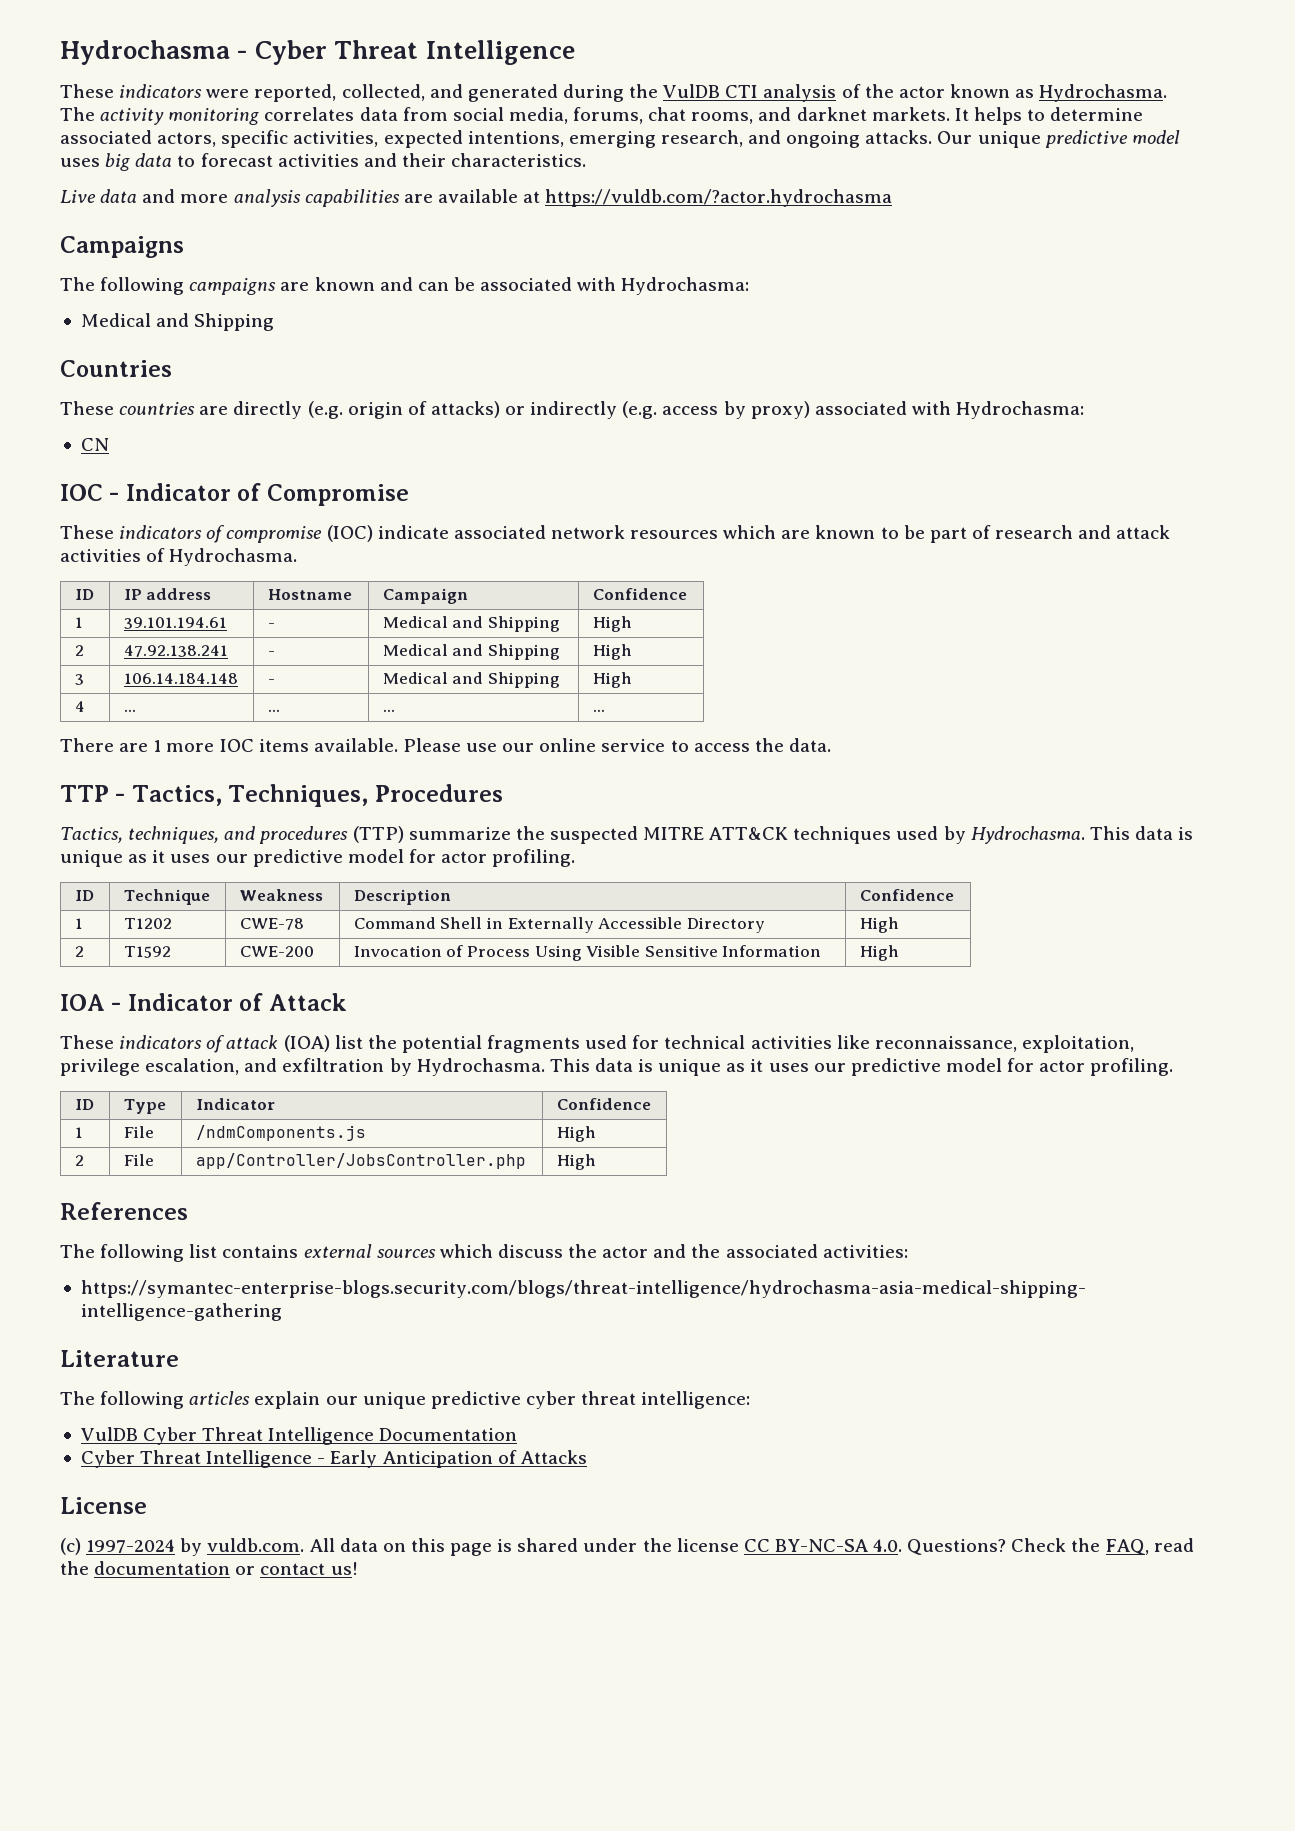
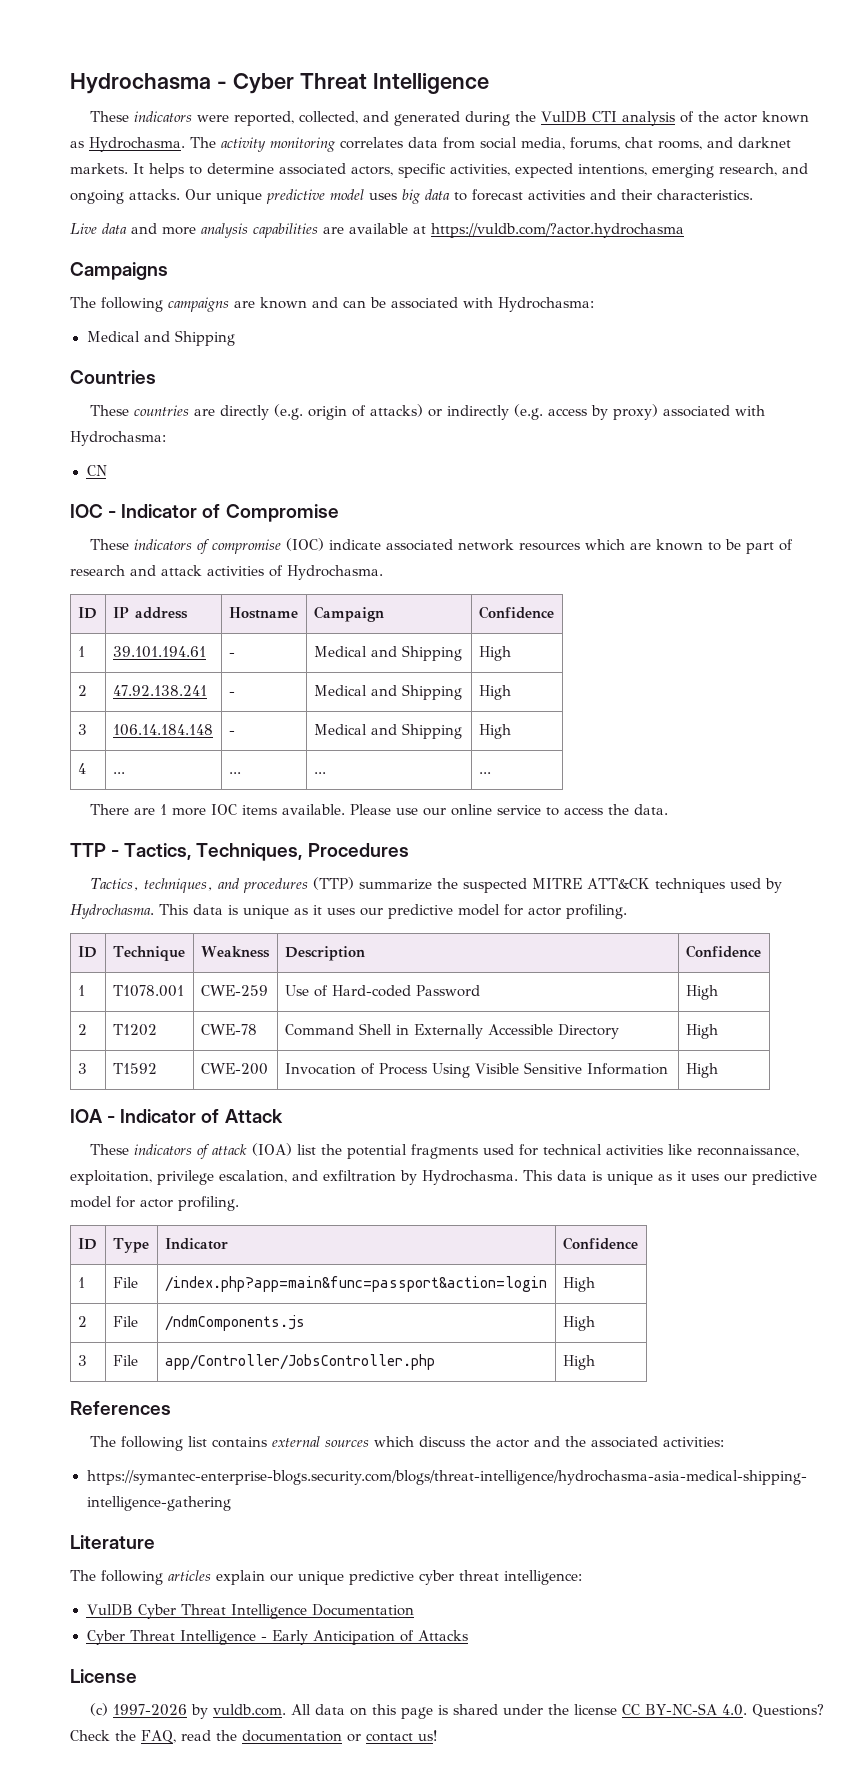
- 1 | T1202 | CWE-78 | Command Shell in Externally Accessible Directory | High
+ 1 | T1078.001 | CWE-259 | Use of Hard-coded Password | High
+ 2 | T1202 | CWE-78 | Command Shell in Externally Accessible Directory | High
- 2 | T1592 | CWE-200 | Invocation of Process Using Visible Sensitive Information | High
+ 3 | T1592 | CWE-200 | Invocation of Process Using Visible Sensitive Information | High
- 1 | File | /ndmComponents.js | High
+ 1 | File | /index.php?app=main&func=passport&action=login | High
+ 2 | File | /ndmComponents.js | High
- 2 | File | app/Controller/JobsController.php | High
+ 3 | File | app/Controller/JobsController.php | High
- (c) 1997-2024 by vuldb.com. All data on this page is shared under the license CC BY-NC-SA 4.0. Questions?
+ (c) 1997-2026 by vuldb.com. All data on this page is shared under the license CC BY-NC-SA 4.0. Questions?

